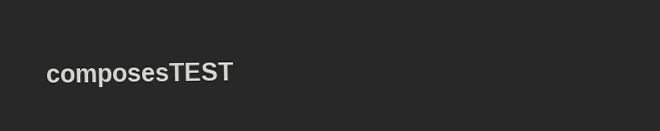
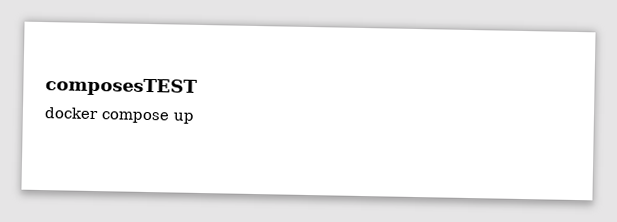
+ docker compose up

